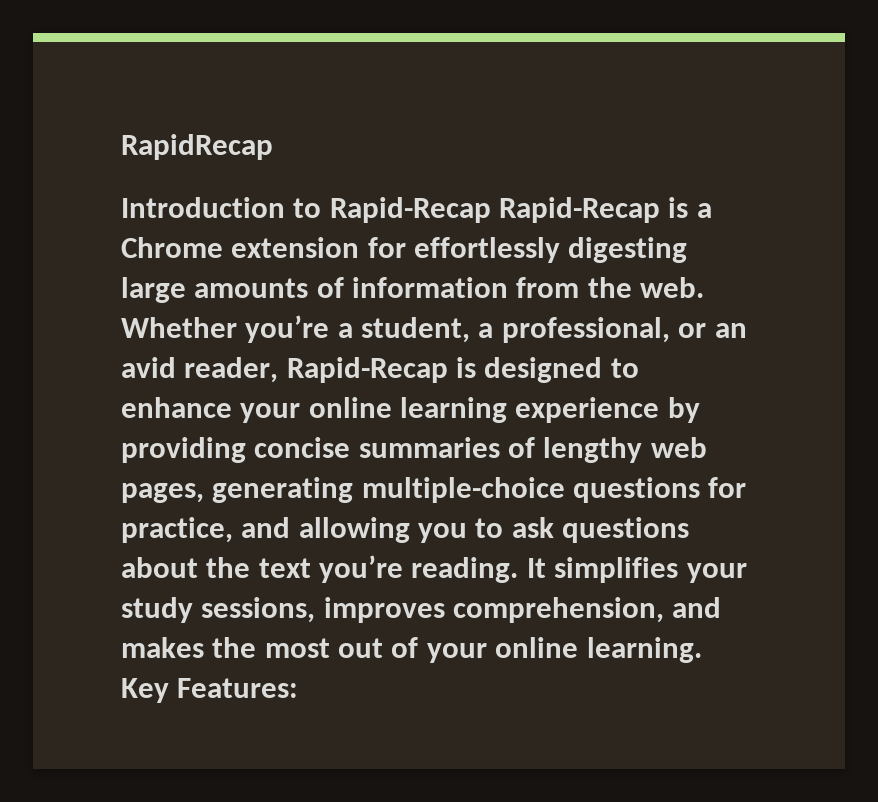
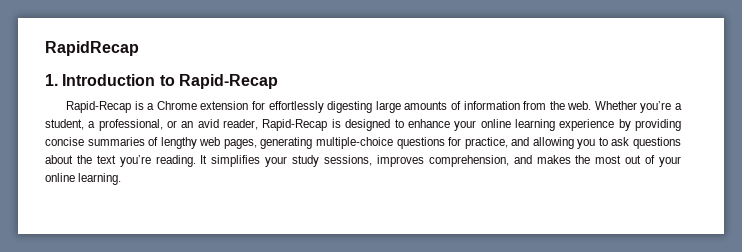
- Introduction to Rapid-Recap Rapid-Recap is a Chrome extension for effortlessly digesting large amounts of information from the web.
+ 1. Introduction to Rapid-Recap
+ Rapid-Recap is a Chrome extension for effortlessly digesting large amounts of information from the web.
- Key Features:

